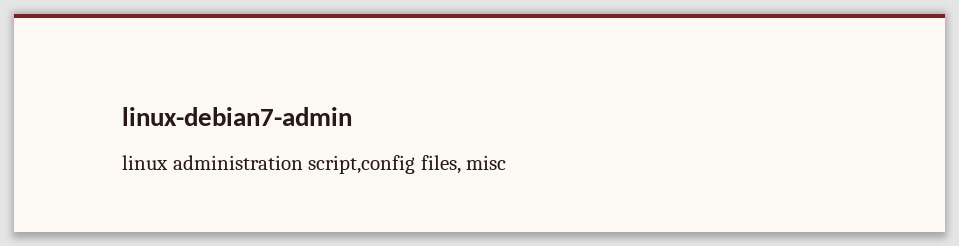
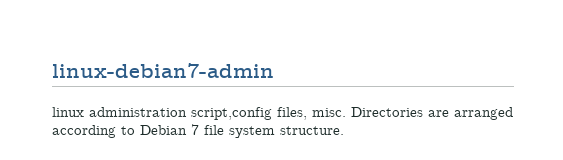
- linux administration script,config files, misc
+ linux administration script,config files, misc. Directories are arranged according to Debian 7 file system structure.

